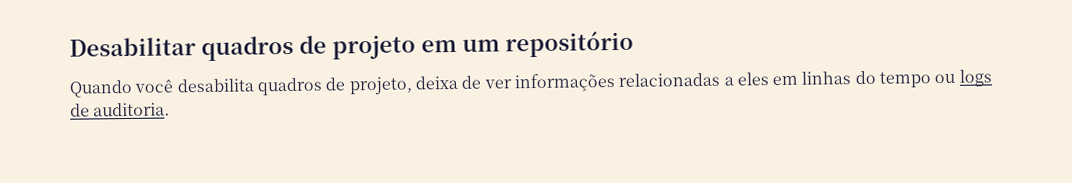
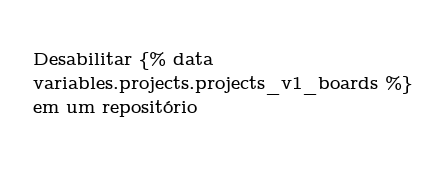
- Desabilitar quadros de projeto em um repositório
+ Desabilitar {% data variables.projects.projects_v1_boards %} em um repositório
- Quando você desabilita quadros de projeto, deixa de ver informações relacionadas a eles em linhas do tempo ou logs de auditoria.

